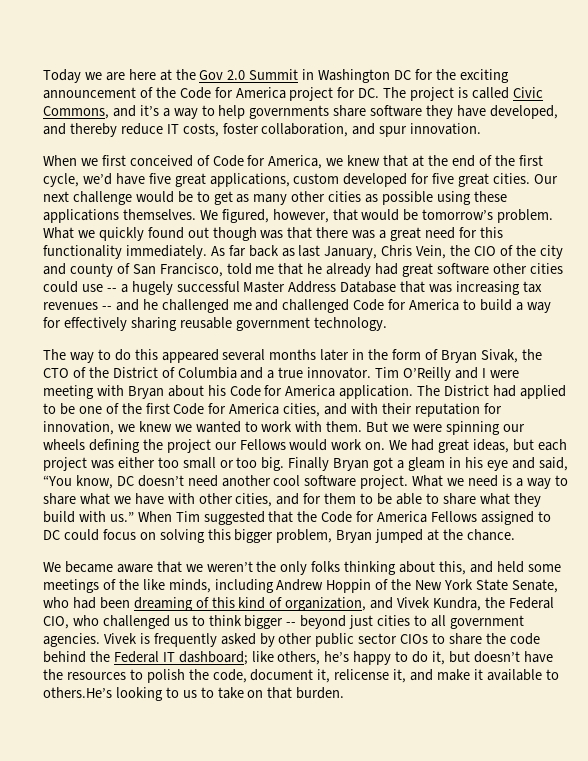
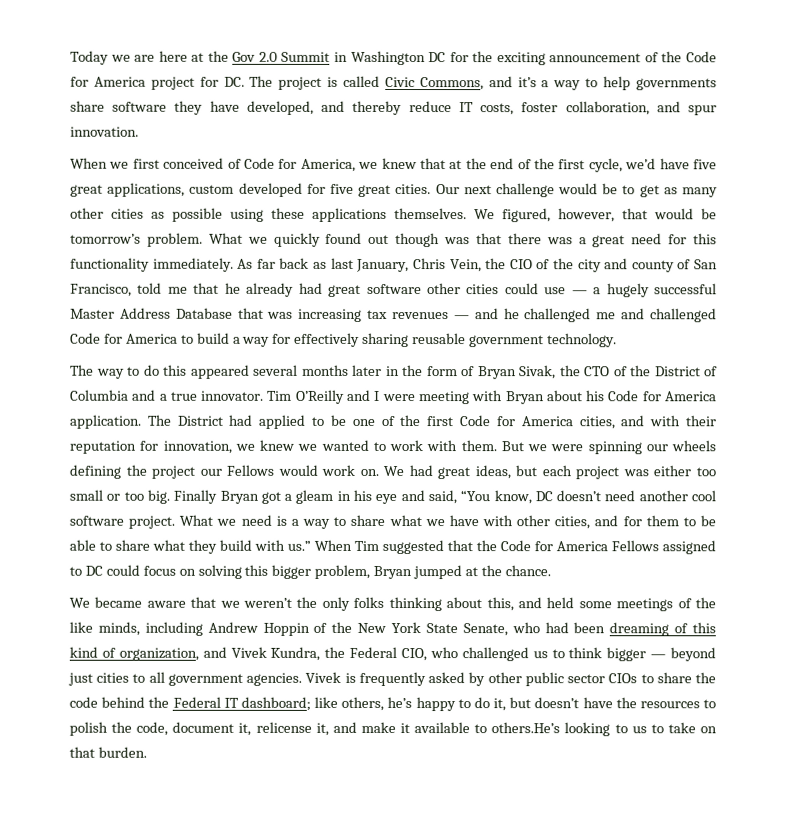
- As far back as last January, Chris Vein, the CIO of the city and county of San Francisco, told me that he already had great software other cities could use -- a hugely successful Master Address Database that was increasing tax revenues -- and he challenged me and challenged Code for America to build a way for effectively sharing reusable government technology.
+ As far back as last January, Chris Vein, the CIO of the city and county of San Francisco, told me that he already had great software other cities could use — a hugely successful Master Address Database that was increasing tax revenues — and he challenged me and challenged Code for America to build a way for effectively sharing reusable government technology.
- We became aware that we weren’t the only folks thinking about this, and held some meetings of the like minds, including Andrew Hoppin of the New York State Senate, who had been dreaming of this kind of organization, and Vivek Kundra, the Federal CIO, who challenged us to think bigger -- beyond just cities to all government agencies.
+ We became aware that we weren’t the only folks thinking about this, and held some meetings of the like minds, including Andrew Hoppin of the New York State Senate, who had been dreaming of this kind of organization, and Vivek Kundra, the Federal CIO, who challenged us to think bigger — beyond just cities to all government agencies.

